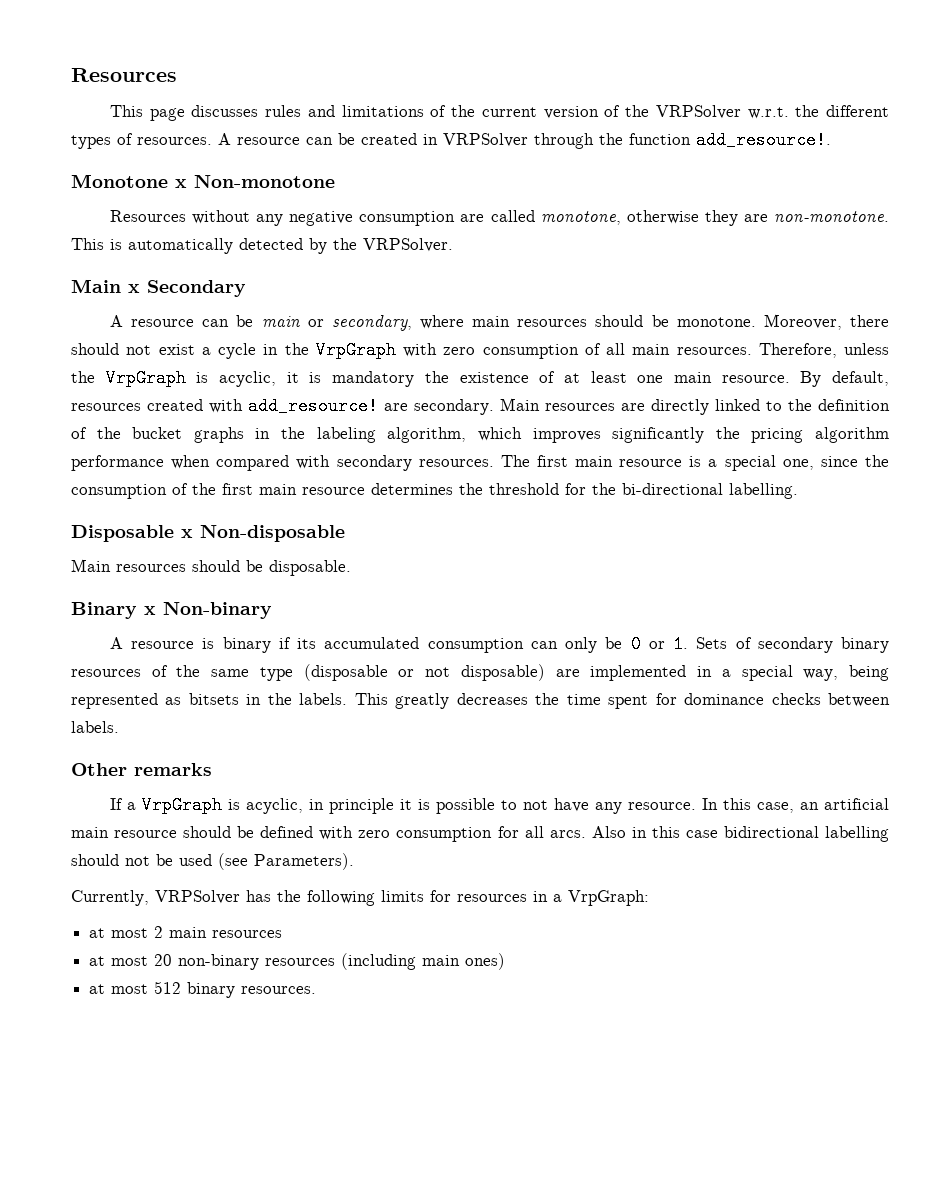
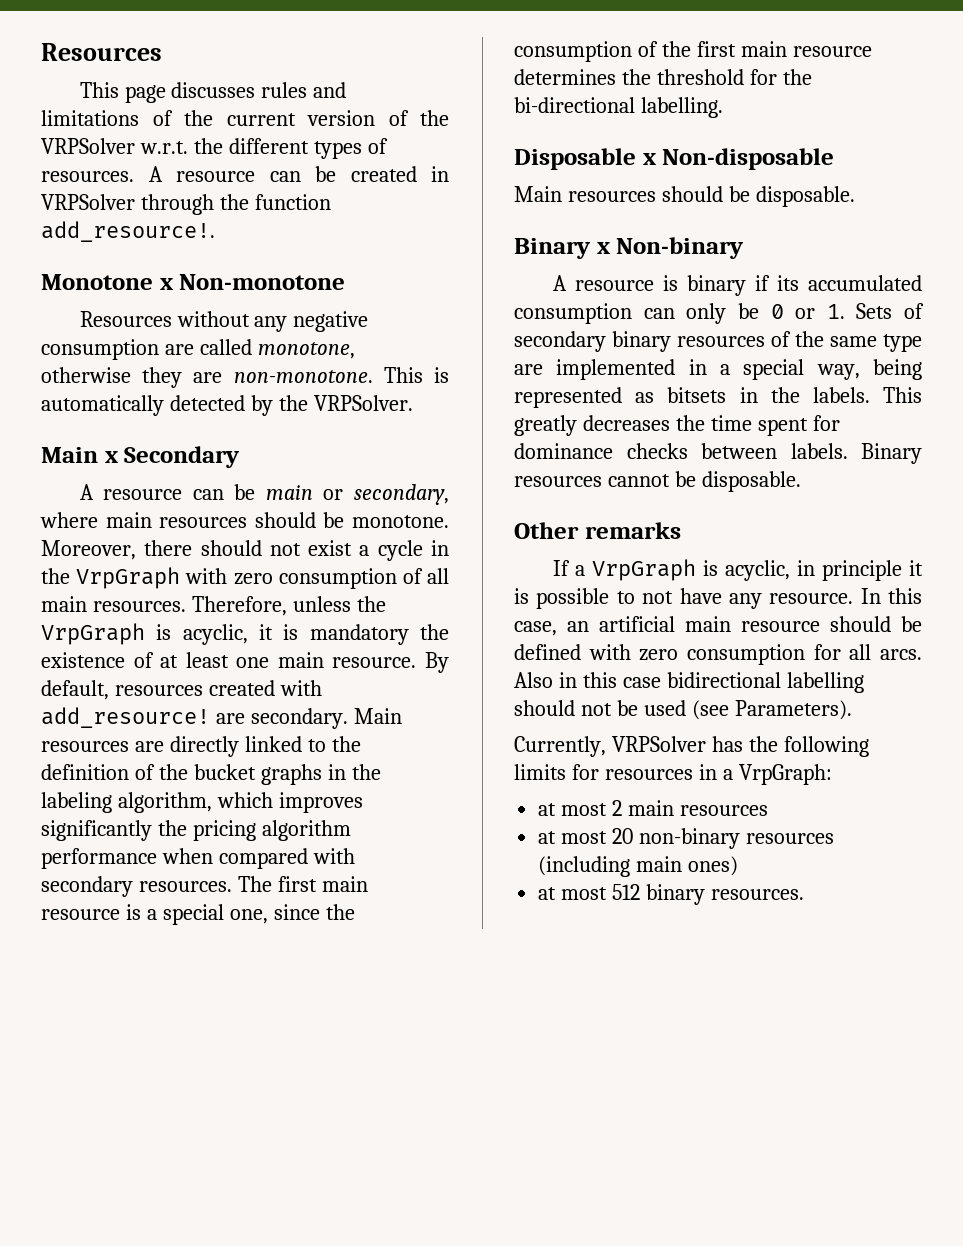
- A resource is binary if its accumulated consumption can only be 0 or 1. Sets of secondary binary resources of the same type (disposable or not disposable) are implemented in a special way, being represented as bitsets in the labels.
+ A resource is binary if its accumulated consumption can only be 0 or 1. Sets of secondary binary resources of the same type are implemented in a special way, being represented as bitsets in the labels.
+ Binary resources cannot be disposable.

